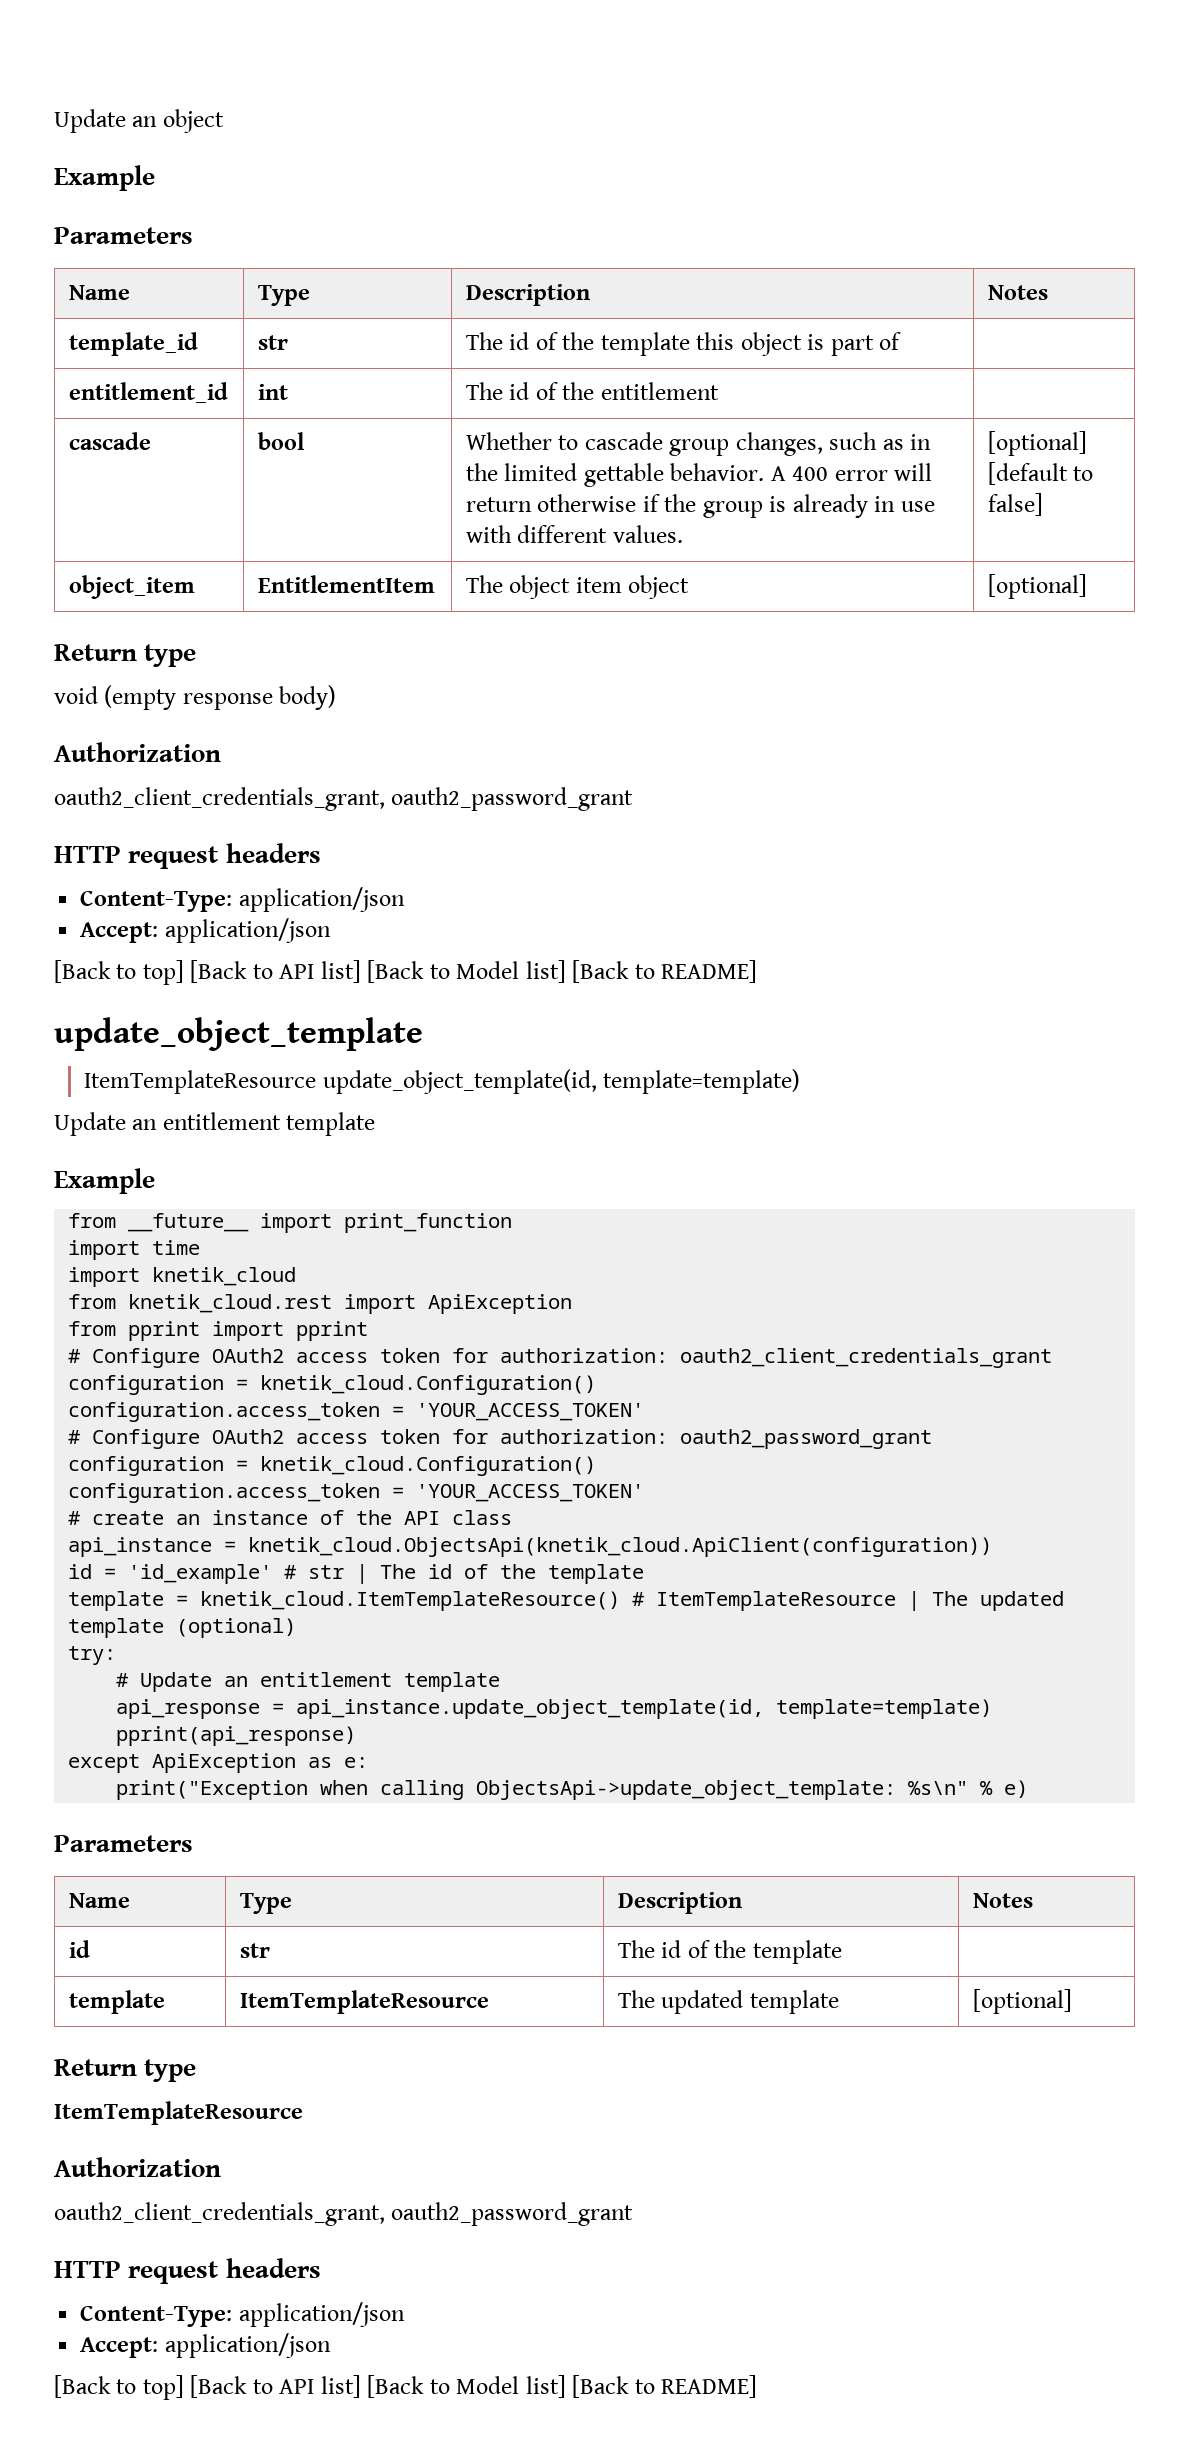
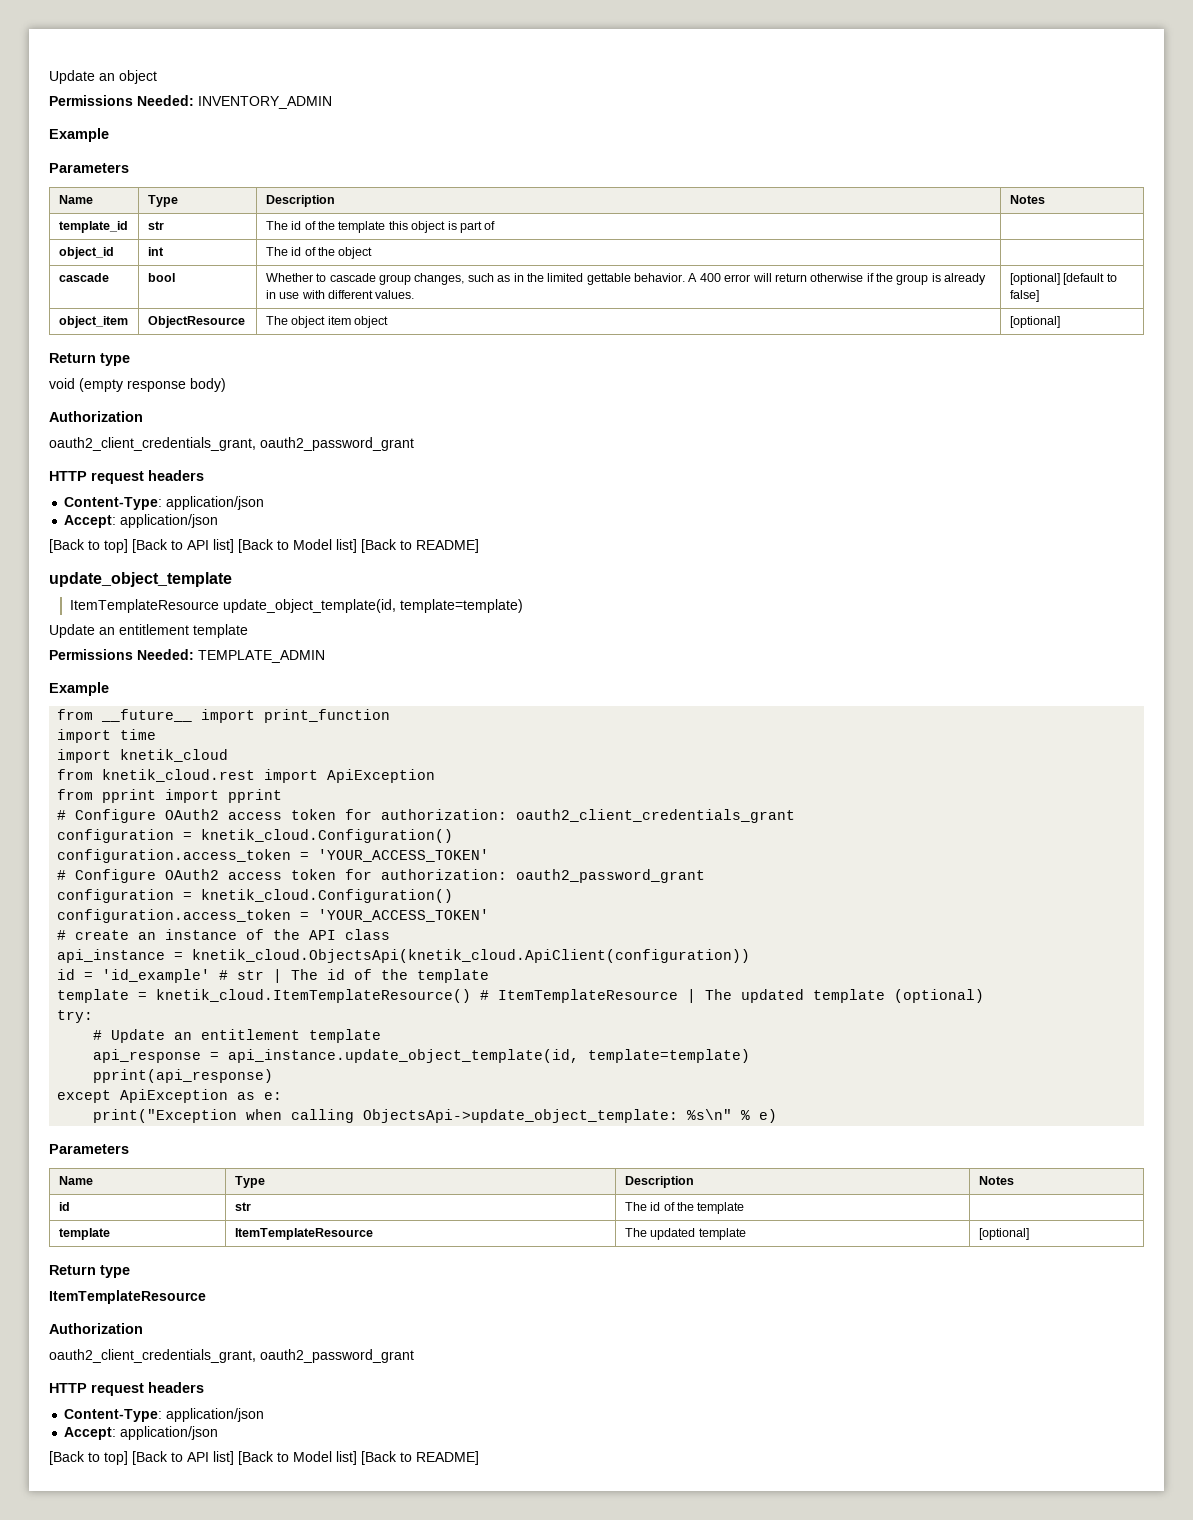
+ Permissions Needed: INVENTORY_ADMIN
- entitlement_id | int | The id of the entitlement |
+ object_id | int | The id of the object |
- object_item | EntitlementItem | The object item object | [optional]
+ object_item | ObjectResource | The object item object | [optional]
+ Permissions Needed: TEMPLATE_ADMIN

